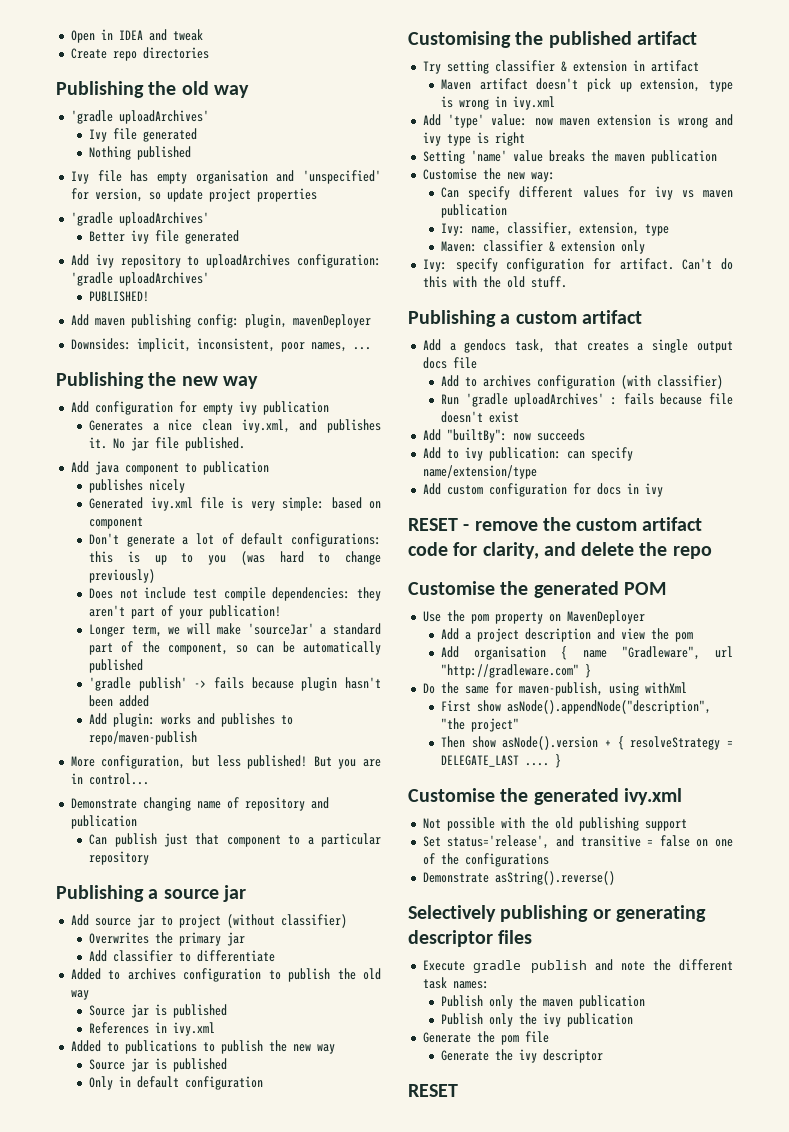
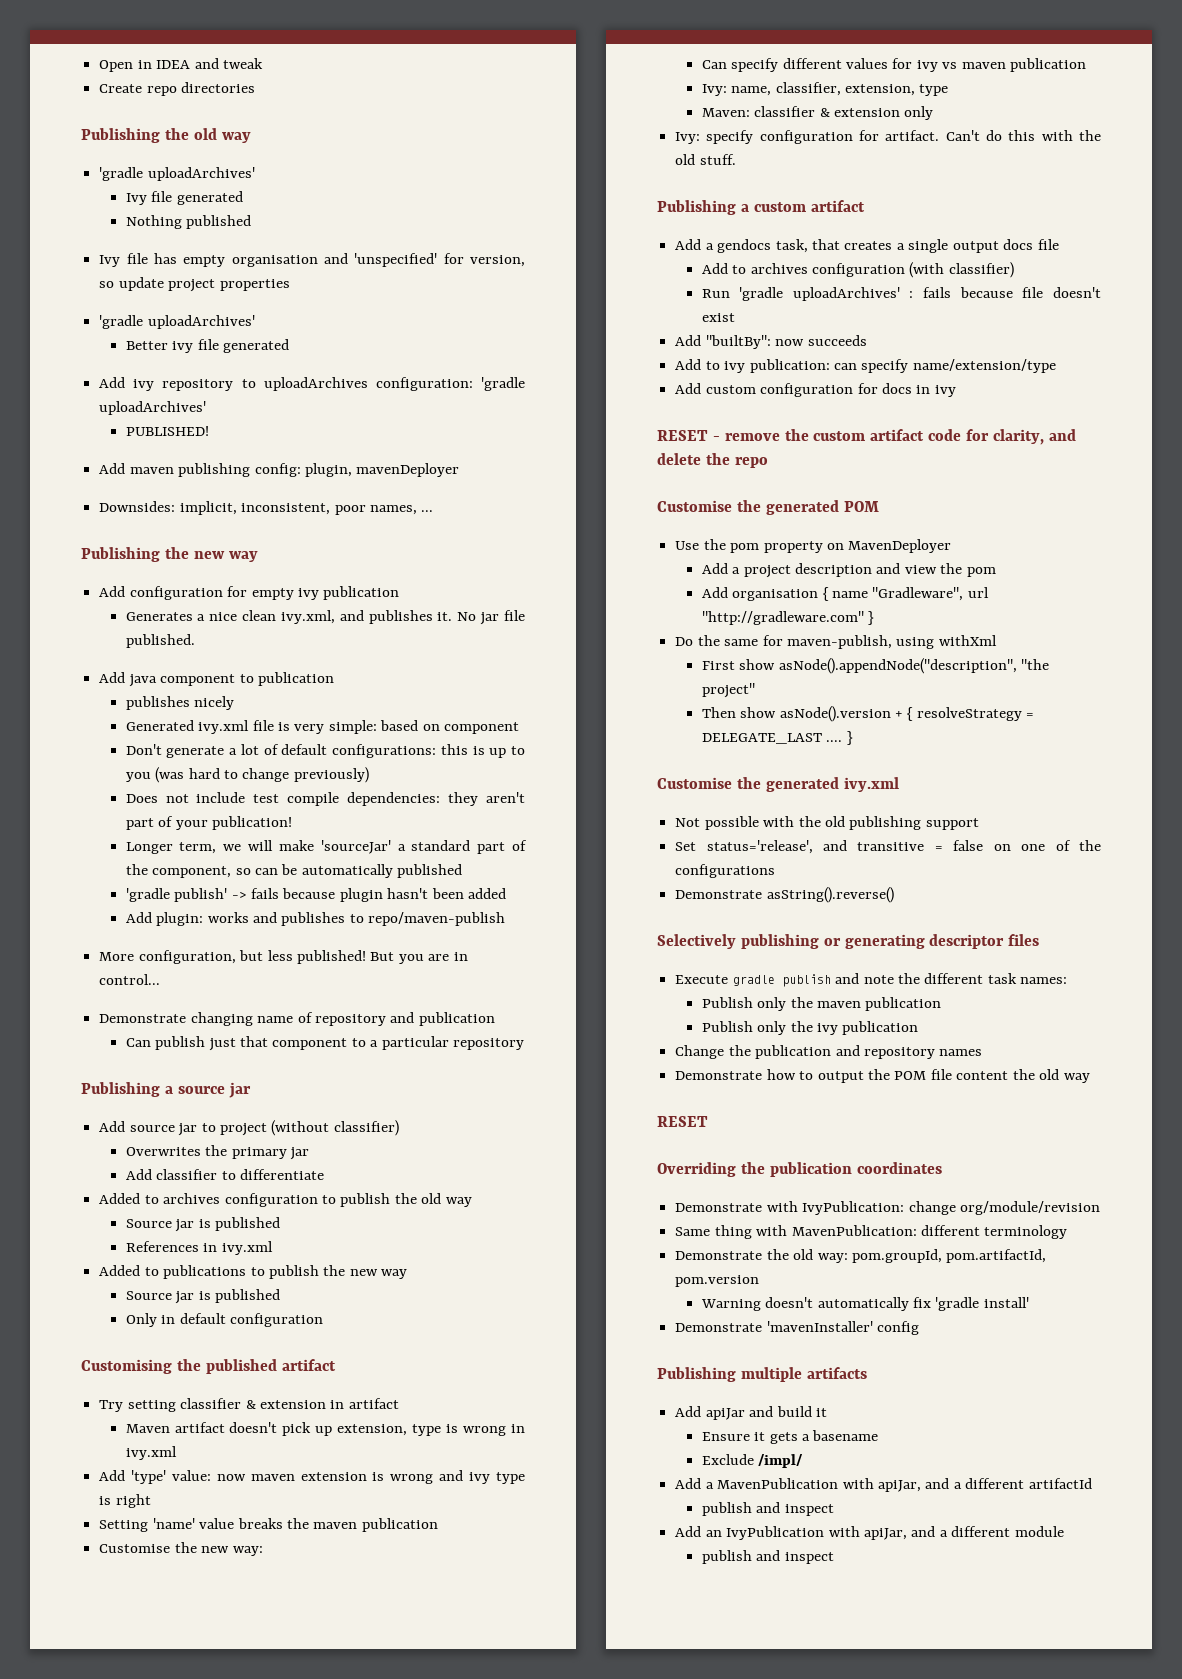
- Generate the pom file
- Generate the ivy descriptor
+ Change the publication and repository names
+ Demonstrate how to output the POM file content the old way
  RESET
+ Overriding the publication coordinates
+ Demonstrate with IvyPublication: change org/module/revision
+ Same thing with MavenPublication: different terminology
+ Demonstrate the old way: pom.groupId, pom.artifactId, pom.version
+ Warning doesn't automatically fix 'gradle install'
+ Demonstrate 'mavenInstaller' config
+ Publishing multiple artifacts
+ Add apiJar and build it
+ Ensure it gets a basename
+ Exclude /impl/
+ Add a MavenPublication with apiJar, and a different artifactId
+ publish and inspect
+ Add an IvyPublication with apiJar, and a different module
+ publish and inspect

